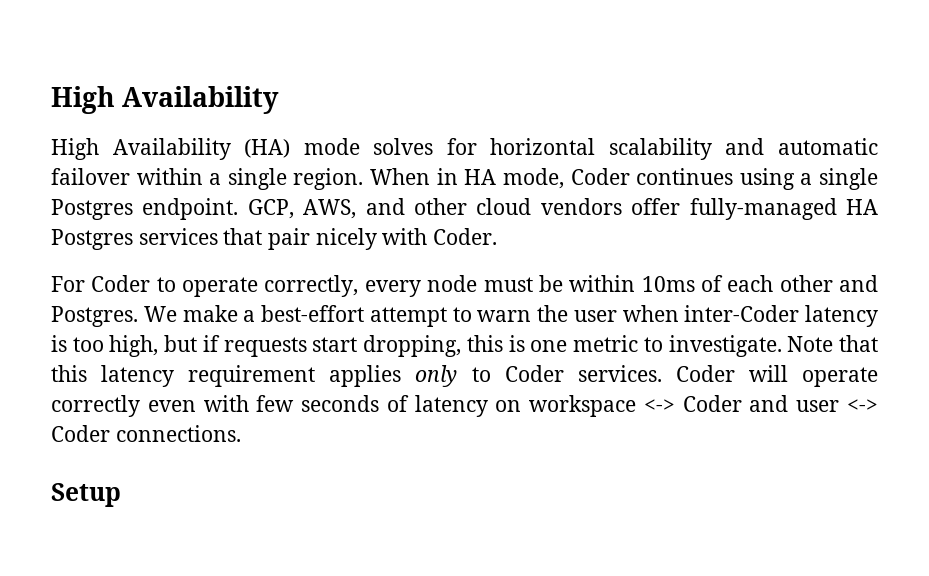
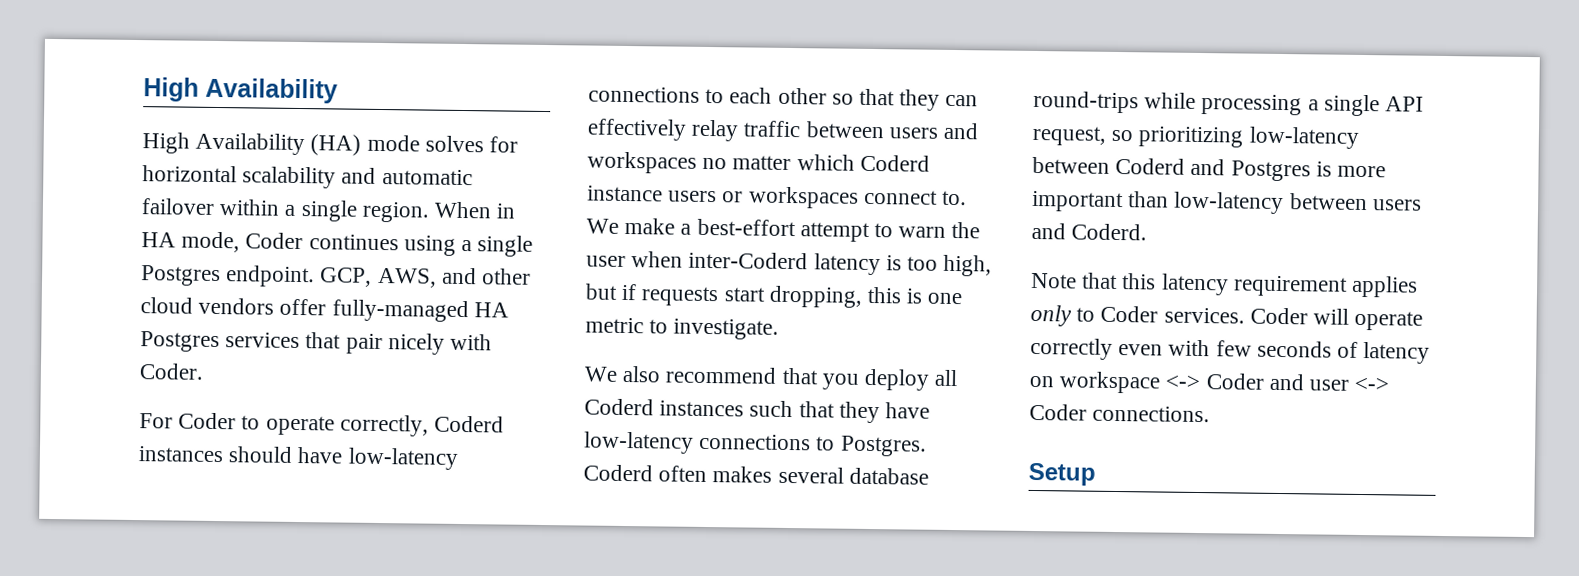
- For Coder to operate correctly, every node must be within 10ms of each other and Postgres.
+ For Coder to operate correctly, Coderd instances should have low-latency connections to each other so that they can effectively relay traffic between users and workspaces no matter which Coderd instance users or workspaces connect to.
- We make a best-effort attempt to warn the user when inter-Coder latency is too high, but if requests start dropping, this is one metric to investigate. Note that this latency requirement applies only to Coder services.
+ We make a best-effort attempt to warn the user when inter-Coderd latency is too high, but if requests start dropping, this is one metric to investigate.
+ We also recommend that you deploy all Coderd instances such that they have low-latency connections to Postgres. Coderd often makes several database round-trips while processing a single API request, so prioritizing low-latency between Coderd and Postgres is more important than low-latency between users and Coderd.
+ Note that this latency requirement applies only to Coder services.

